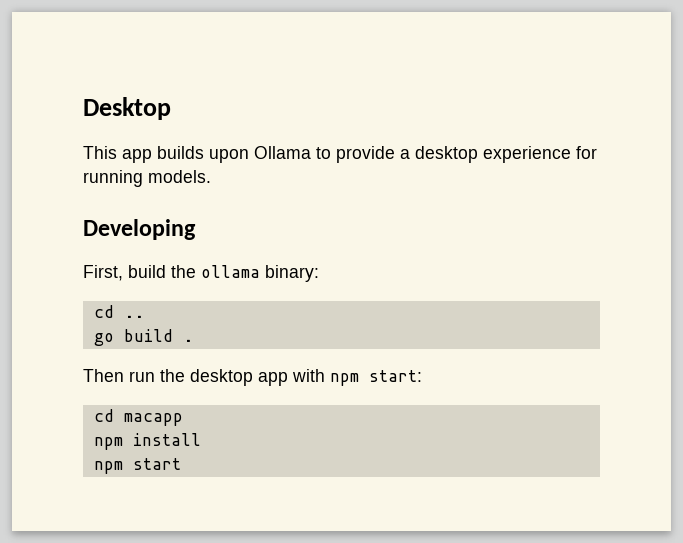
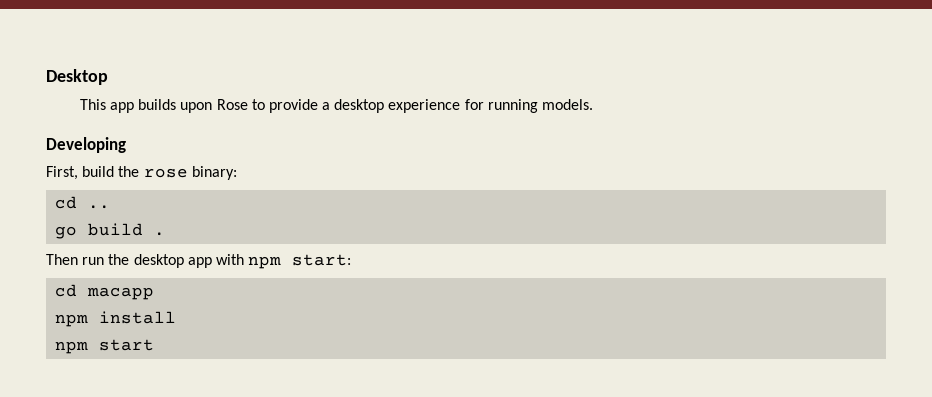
- This app builds upon Ollama to provide a desktop experience for running models.
+ This app builds upon Rose to provide a desktop experience for running models.
- First, build the ollama binary:
+ First, build the rose binary:

